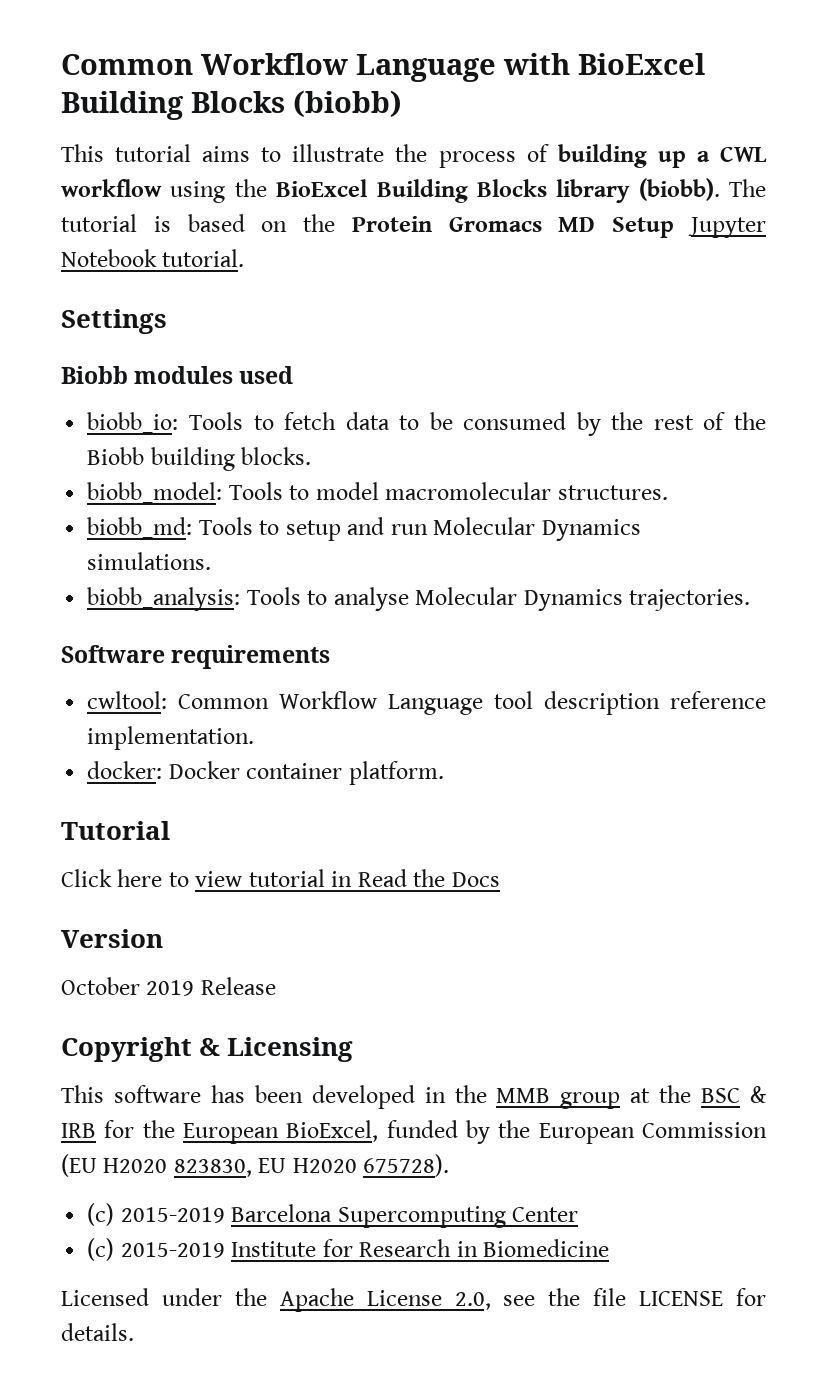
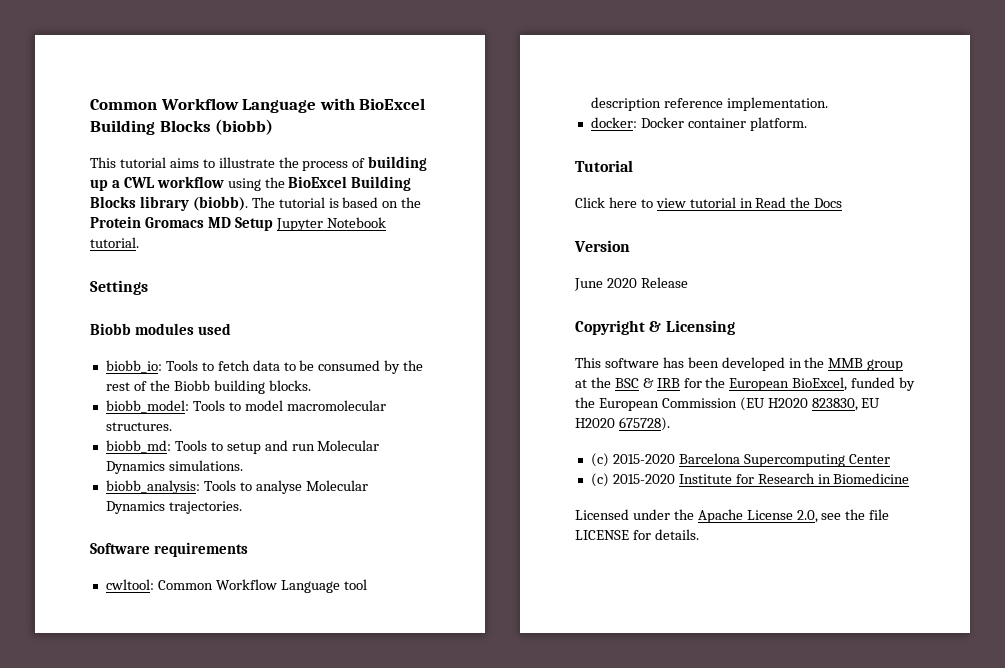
- October 2019 Release
+ June 2020 Release
- (c) 2015-2019 Barcelona Supercomputing Center
+ (c) 2015-2020 Barcelona Supercomputing Center
- (c) 2015-2019 Institute for Research in Biomedicine
+ (c) 2015-2020 Institute for Research in Biomedicine

